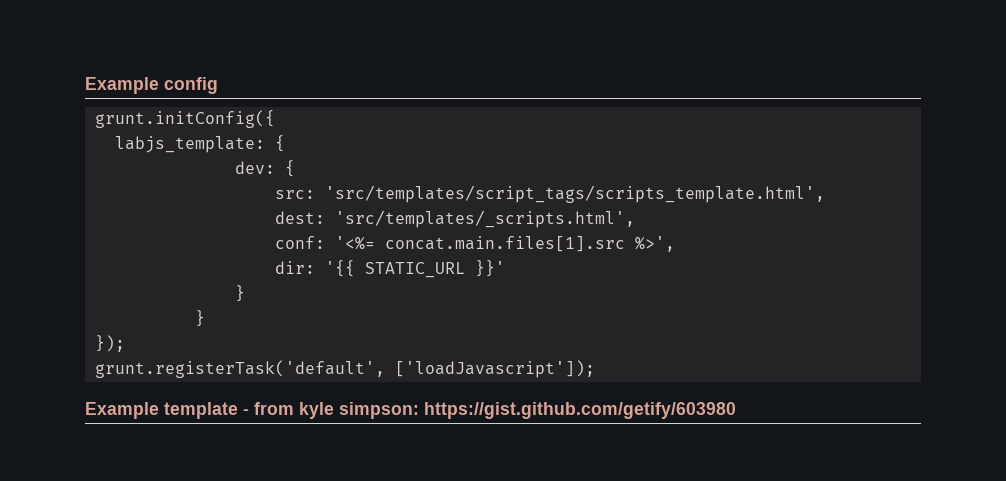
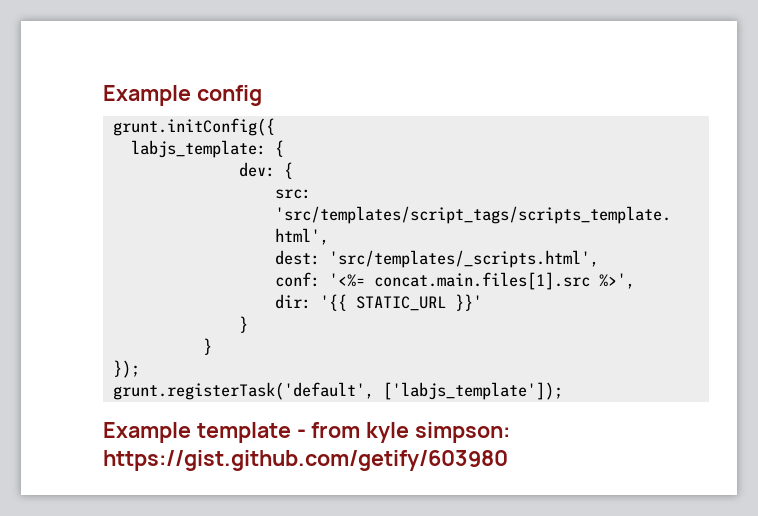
- grunt.registerTask('default', ['loadJavascript']);
+ grunt.registerTask('default', ['labjs_template']);

